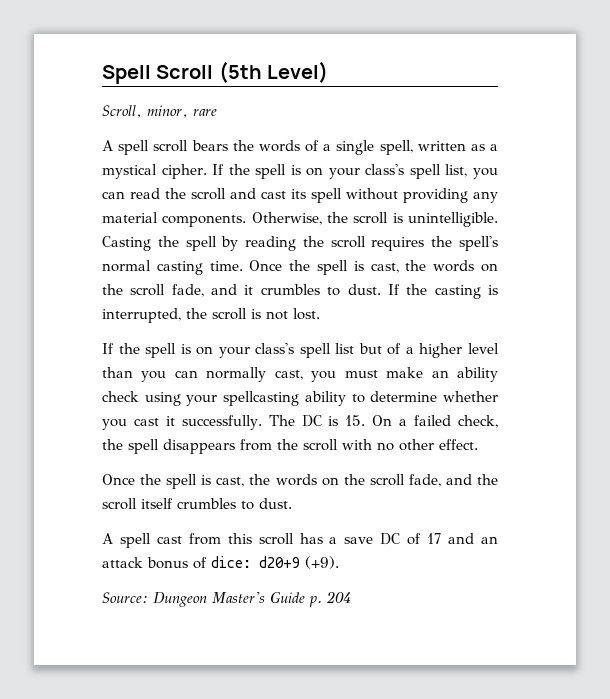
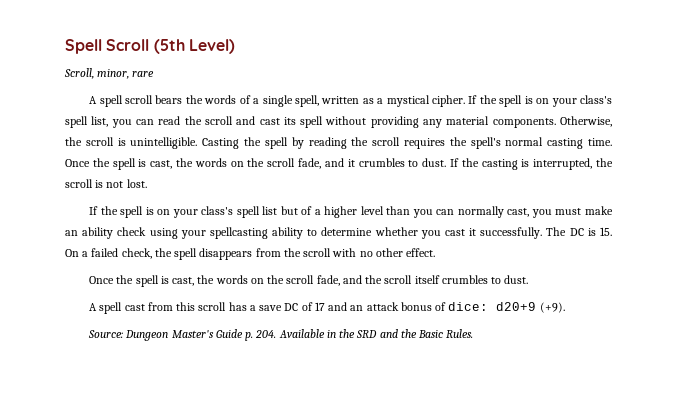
- Source: Dungeon Master's Guide p. 204
+ Source: Dungeon Master's Guide p. 204. Available in the SRD and the Basic Rules.

